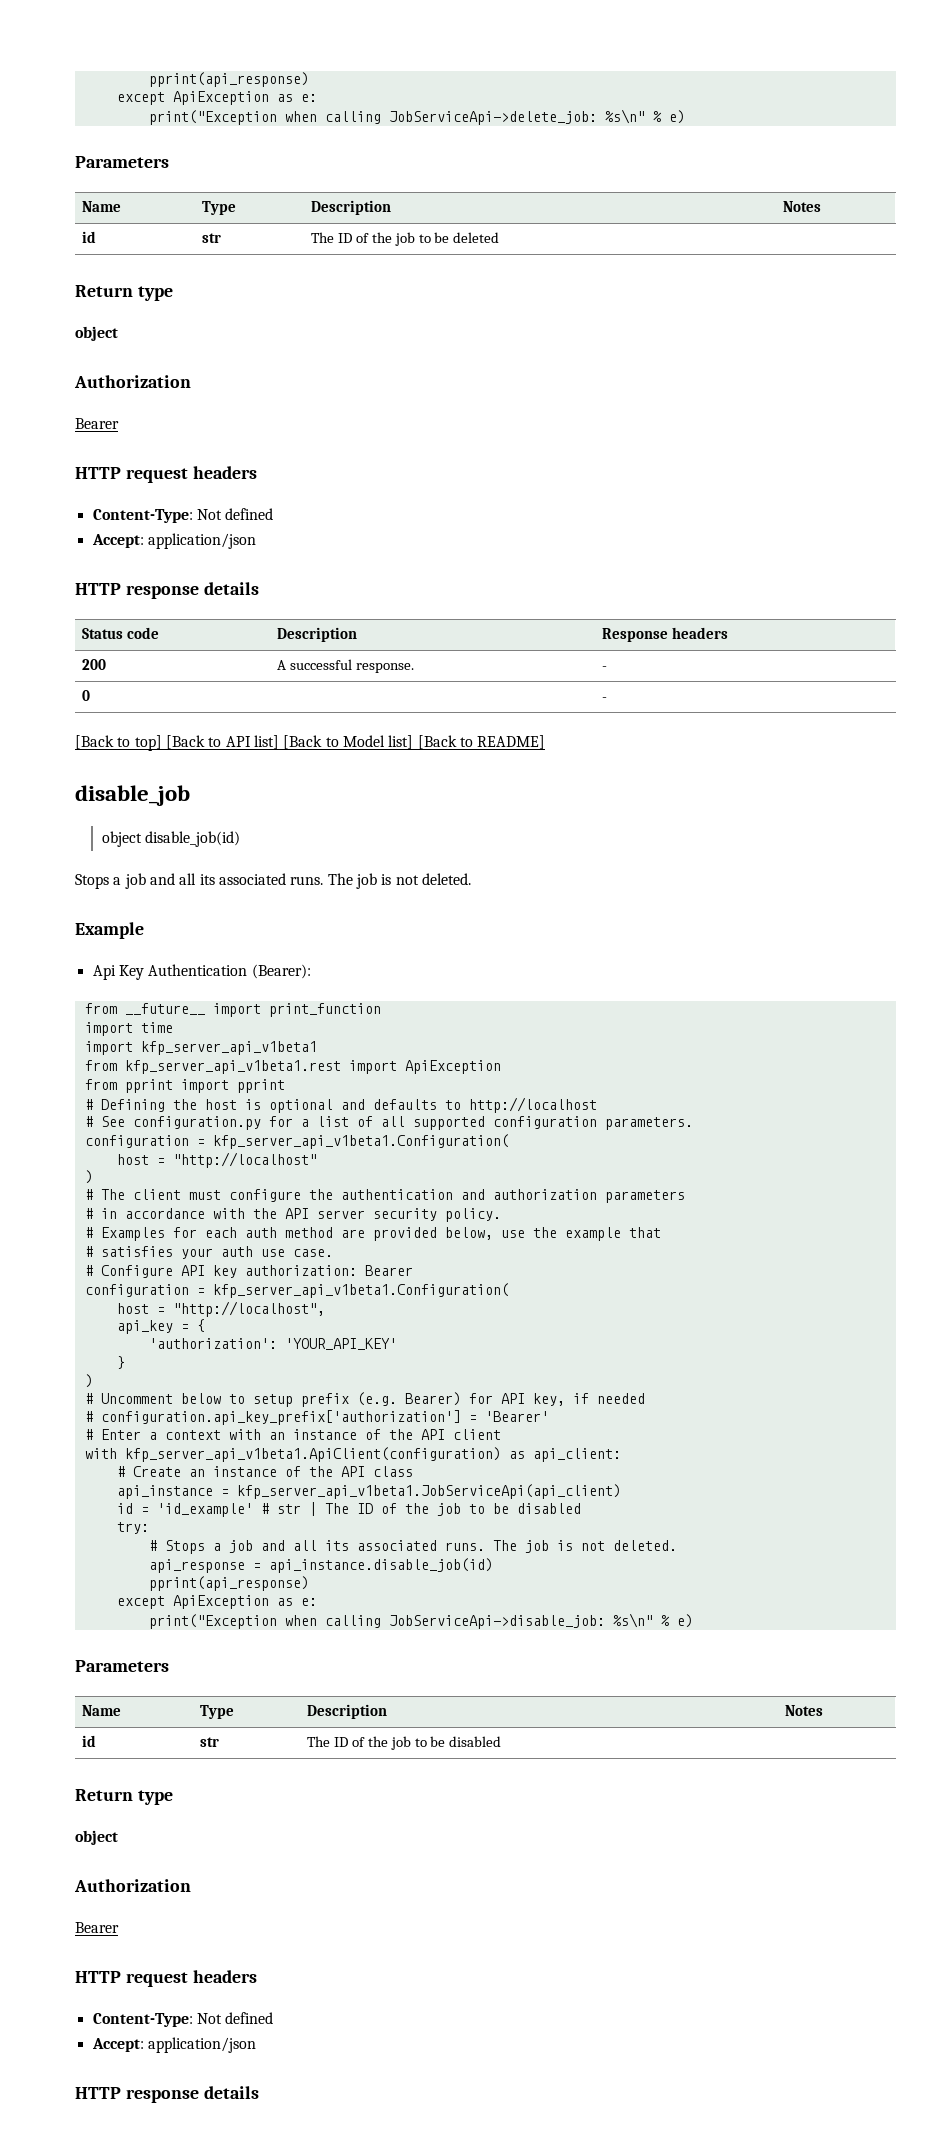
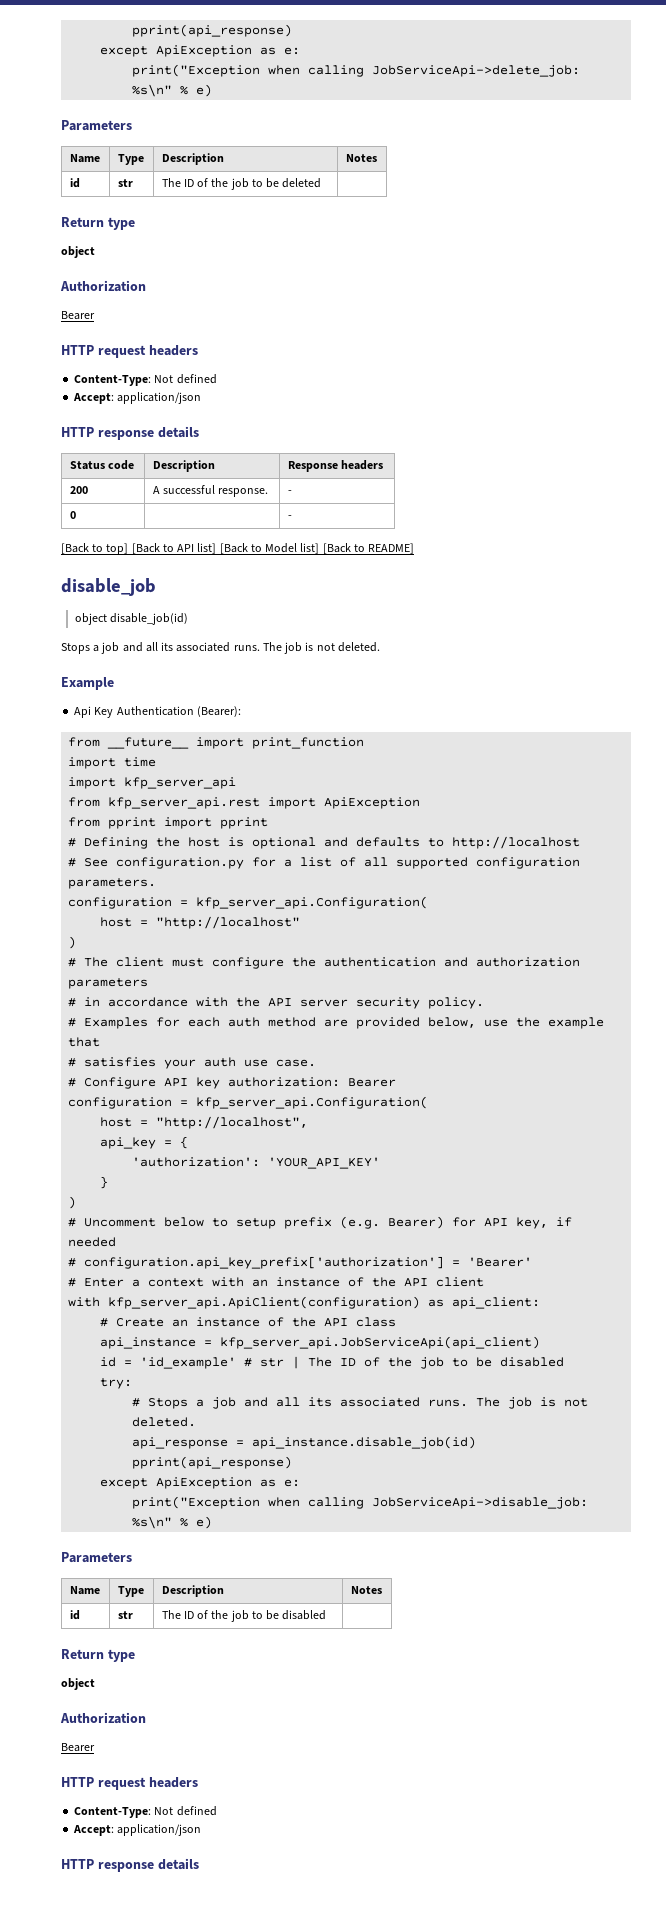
- import kfp_server_api_v1beta1
- from kfp_server_api_v1beta1.rest import ApiException
+ import kfp_server_api
+ from kfp_server_api.rest import ApiException
  # See configuration.py for a list of all supported configuration parameters.
- configuration = kfp_server_api_v1beta1.Configuration(
+ configuration = kfp_server_api.Configuration(
  # Configure API key authorization: Bearer
- configuration = kfp_server_api_v1beta1.Configuration(
+ configuration = kfp_server_api.Configuration(
- with kfp_server_api_v1beta1.ApiClient(configuration) as api_client:
+ with kfp_server_api.ApiClient(configuration) as api_client:
- api_instance = kfp_server_api_v1beta1.JobServiceApi(api_client)
+ api_instance = kfp_server_api.JobServiceApi(api_client)

